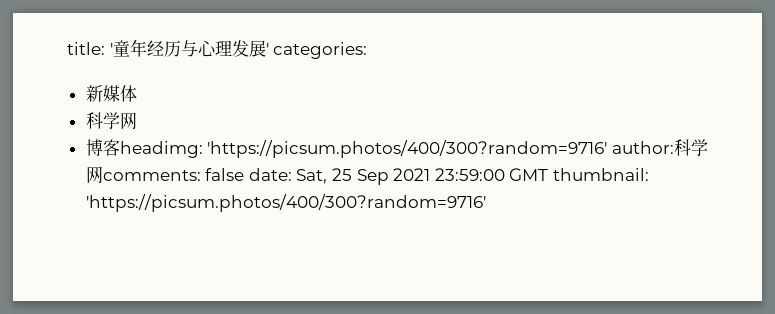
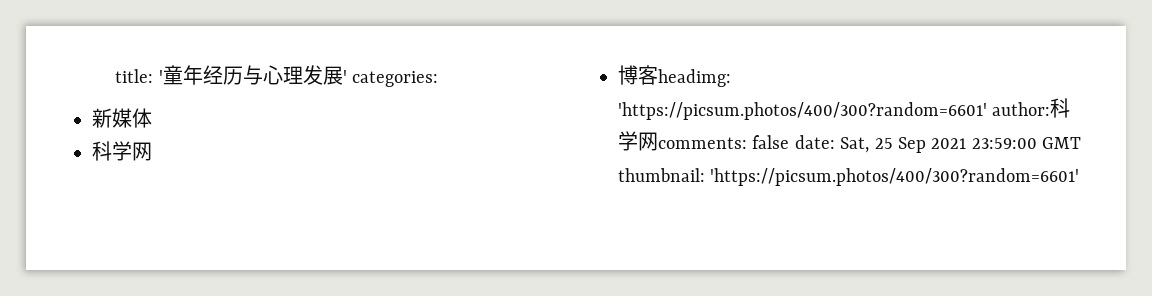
- 博客headimg: 'https://picsum.photos/400/300?random=9716' author:科学网comments: false date: Sat, 25 Sep 2021 23:59:00 GMT thumbnail: 'https://picsum.photos/400/300?random=9716'
+ 博客headimg: 'https://picsum.photos/400/300?random=6601' author:科学网comments: false date: Sat, 25 Sep 2021 23:59:00 GMT thumbnail: 'https://picsum.photos/400/300?random=6601'

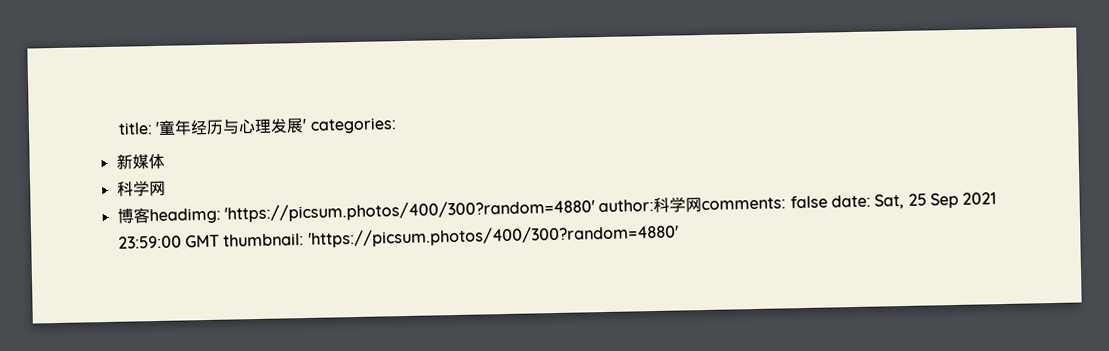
- 博客headimg: 'https://picsum.photos/400/300?random=6601' author:科学网comments: false date: Sat, 25 Sep 2021 23:59:00 GMT thumbnail: 'https://picsum.photos/400/300?random=6601'
+ 博客headimg: 'https://picsum.photos/400/300?random=4880' author:科学网comments: false date: Sat, 25 Sep 2021 23:59:00 GMT thumbnail: 'https://picsum.photos/400/300?random=4880'

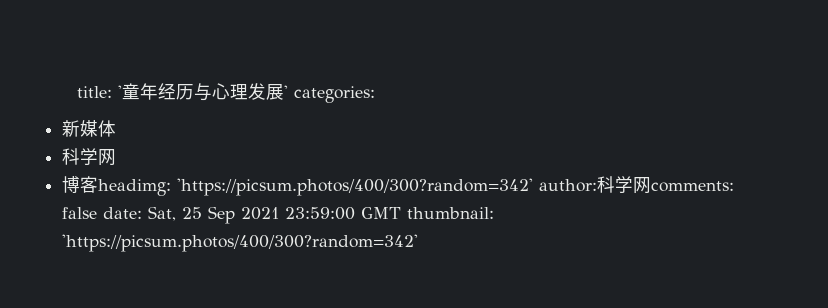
- 博客headimg: 'https://picsum.photos/400/300?random=4880' author:科学网comments: false date: Sat, 25 Sep 2021 23:59:00 GMT thumbnail: 'https://picsum.photos/400/300?random=4880'
+ 博客headimg: 'https://picsum.photos/400/300?random=342' author:科学网comments: false date: Sat, 25 Sep 2021 23:59:00 GMT thumbnail: 'https://picsum.photos/400/300?random=342'

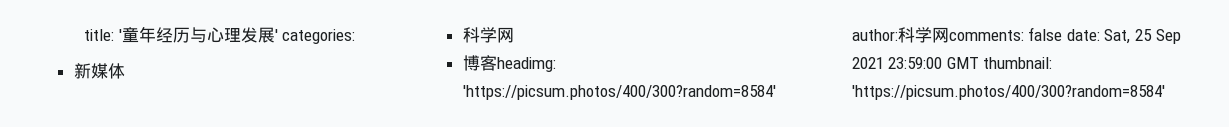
- 博客headimg: 'https://picsum.photos/400/300?random=342' author:科学网comments: false date: Sat, 25 Sep 2021 23:59:00 GMT thumbnail: 'https://picsum.photos/400/300?random=342'
+ 博客headimg: 'https://picsum.photos/400/300?random=8584' author:科学网comments: false date: Sat, 25 Sep 2021 23:59:00 GMT thumbnail: 'https://picsum.photos/400/300?random=8584'

